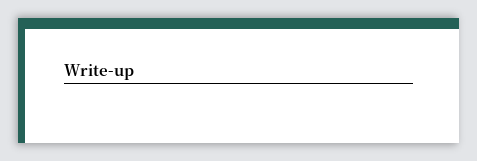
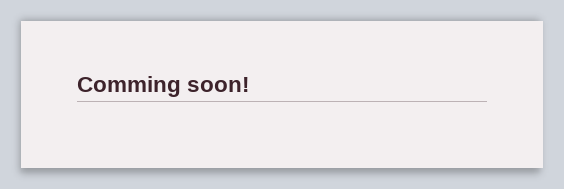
- Write-up
+ Comming soon!

